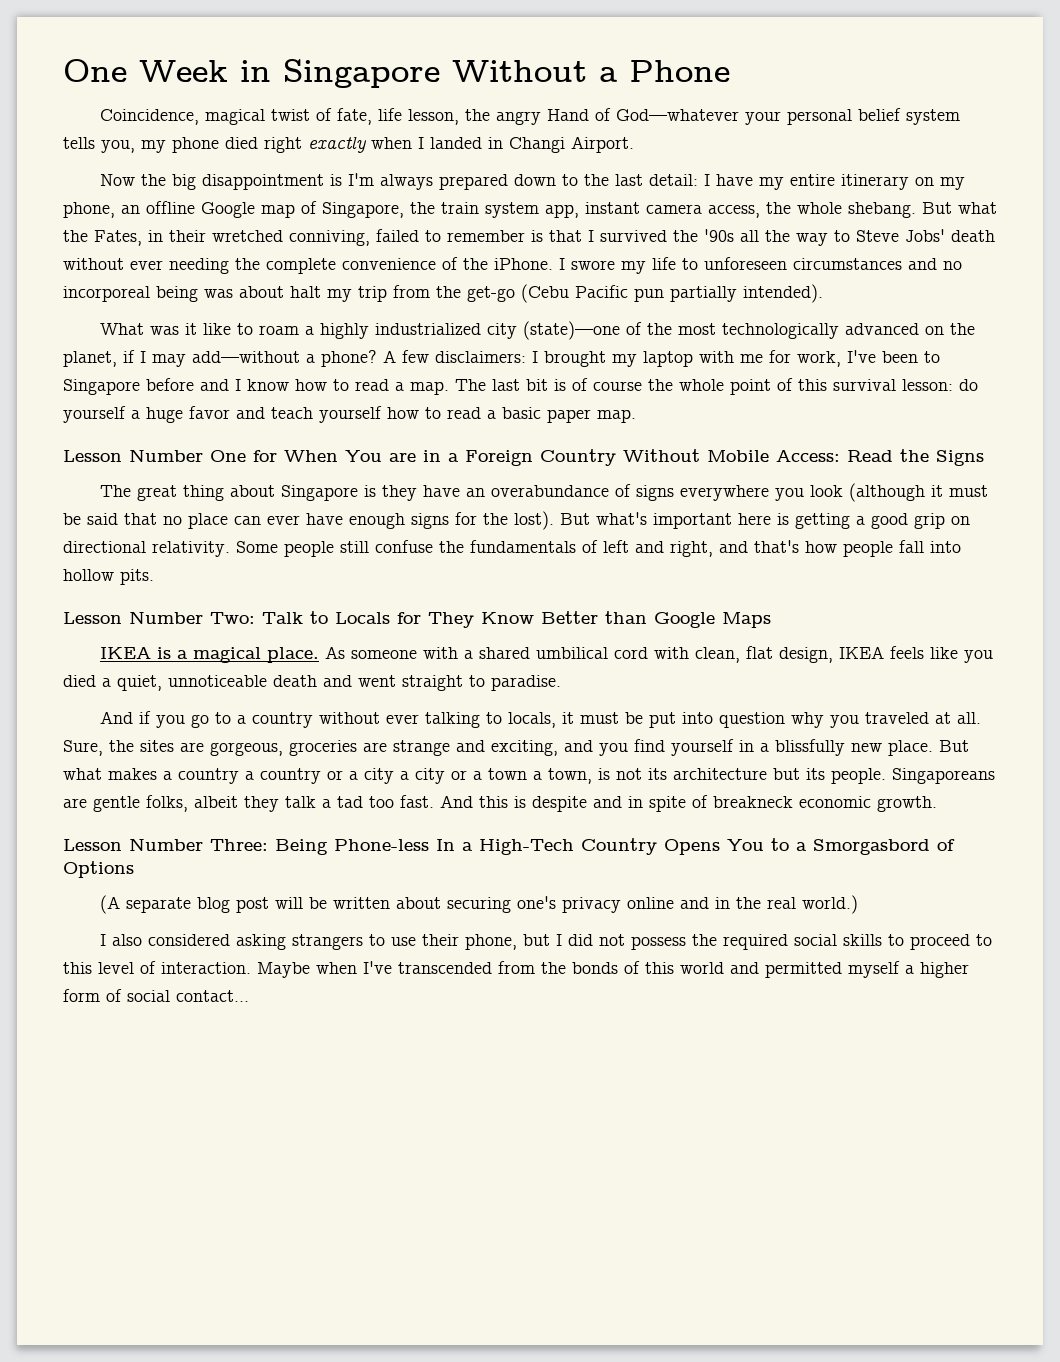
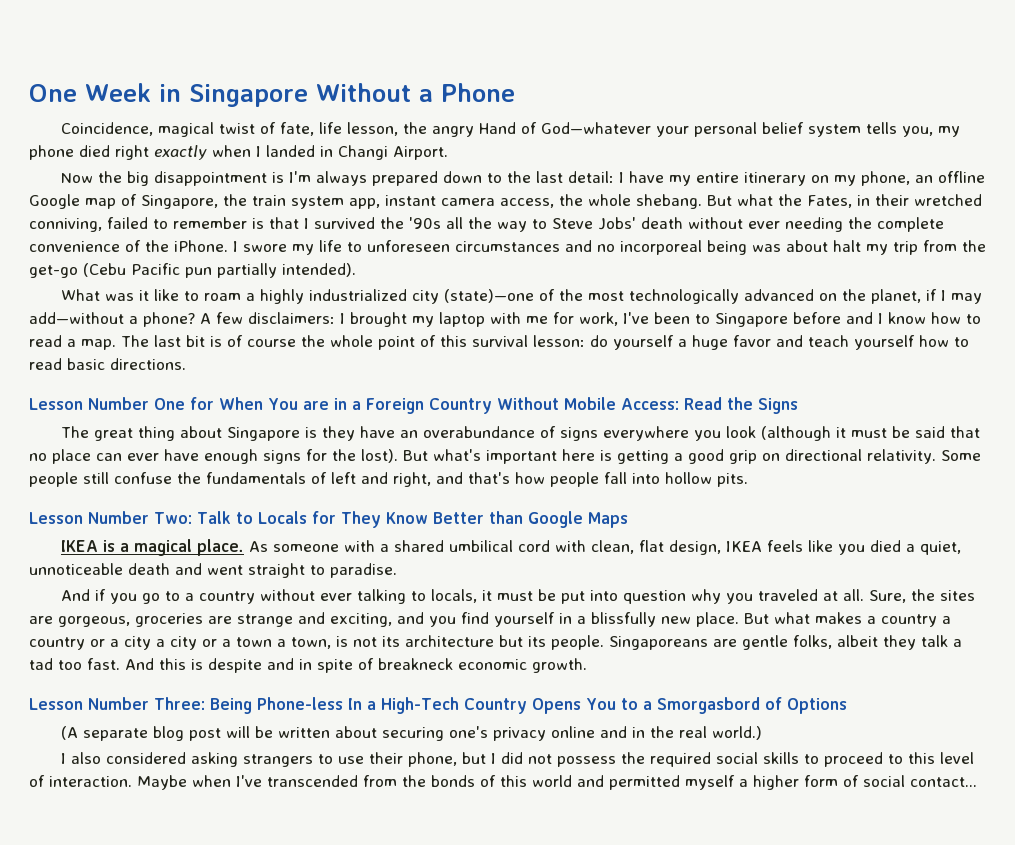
- The last bit is of course the whole point of this survival lesson: do yourself a huge favor and teach yourself how to read a basic paper map.
+ The last bit is of course the whole point of this survival lesson: do yourself a huge favor and teach yourself how to read basic directions.

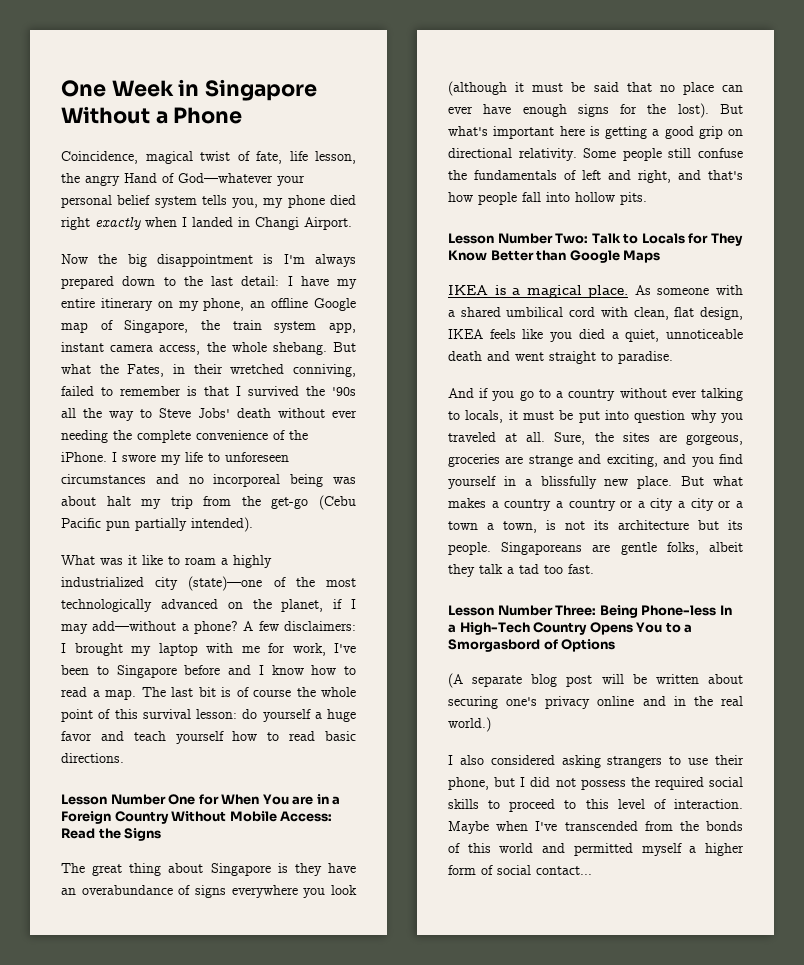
- And this is despite and in spite of breakneck economic growth.

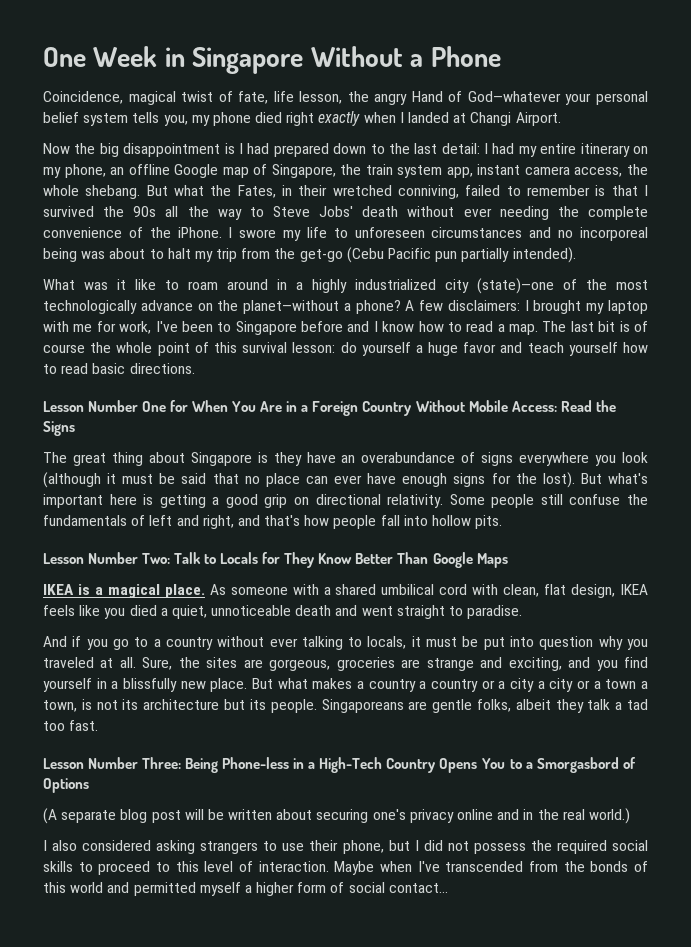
- Coincidence, magical twist of fate, life lesson, the angry Hand of God—whatever your personal belief system tells you, my phone died right exactly when I landed in Changi Airport.
+ Coincidence, magical twist of fate, life lesson, the angry Hand of God—whatever your personal belief system tells you, my phone died right exactly when I landed at Changi Airport.
- Now the big disappointment is I'm always prepared down to the last detail: I have my entire itinerary on my phone, an offline Google map of Singapore, the train system app, instant camera access, the whole shebang.
+ Now the big disappointment is I had prepared down to the last detail: I had my entire itinerary on my phone, an offline Google map of Singapore, the train system app, instant camera access, the whole shebang.
- But what the Fates, in their wretched conniving, failed to remember is that I survived the '90s all the way to Steve Jobs' death without ever needing the complete convenience of the iPhone.
+ But what the Fates, in their wretched conniving, failed to remember is that I survived the 90s all the way to Steve Jobs' death without ever needing the complete convenience of the iPhone.
- I swore my life to unforeseen circumstances and no incorporeal being was about halt my trip from the get-go (Cebu Pacific pun partially intended).
+ I swore my life to unforeseen circumstances and no incorporeal being was about to halt my trip from the get-go (Cebu Pacific pun partially intended).
- What was it like to roam a highly industrialized city (state)—one of the most technologically advanced on the planet, if I may add—without a phone?
+ What was it like to roam around in a highly industrialized city (state)—one of the most technologically advance on the planet—without a phone?
- Lesson Number One for When You are in a Foreign Country Without Mobile Access: Read the Signs
+ Lesson Number One for When You Are in a Foreign Country Without Mobile Access: Read the Signs
- Lesson Number Two: Talk to Locals for They Know Better than Google Maps
+ Lesson Number Two: Talk to Locals for They Know Better Than Google Maps
- Lesson Number Three: Being Phone-less In a High-Tech Country Opens You to a Smorgasbord of Options
+ Lesson Number Three: Being Phone-less in a High-Tech Country Opens You to a Smorgasbord of Options

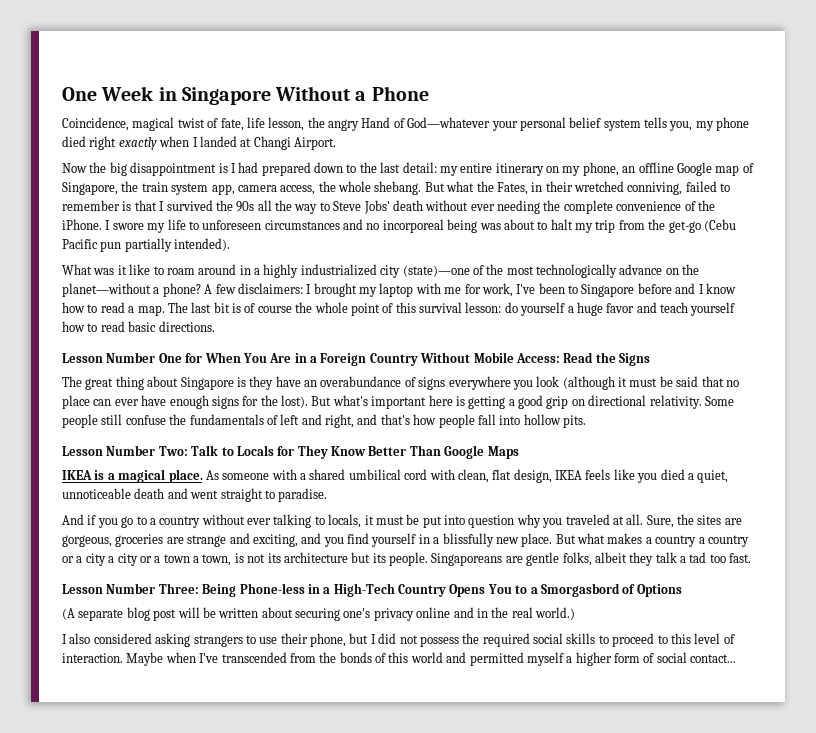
- Now the big disappointment is I had prepared down to the last detail: I had my entire itinerary on my phone, an offline Google map of Singapore, the train system app, instant camera access, the whole shebang.
+ Now the big disappointment is I had prepared down to the last detail: my entire itinerary on my phone, an offline Google map of Singapore, the train system app, camera access, the whole shebang.

